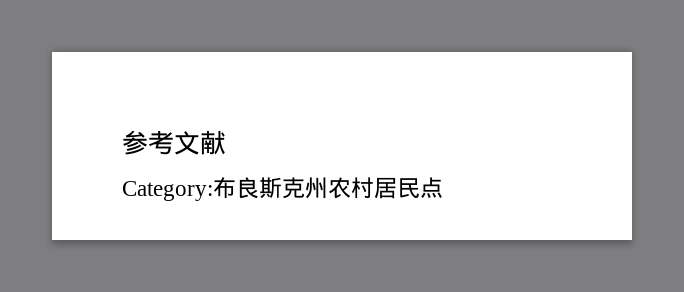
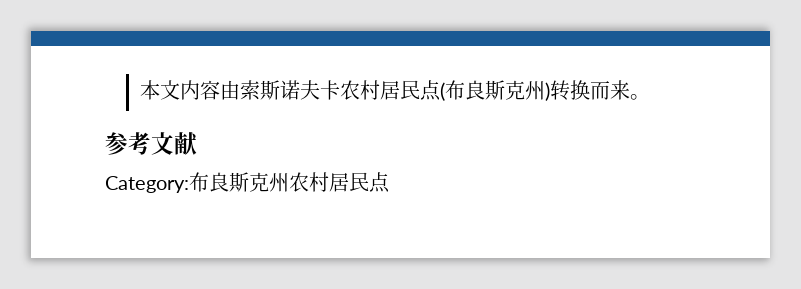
+ 本文内容由索斯诺夫卡农村居民点(布良斯克州)转换而来。

